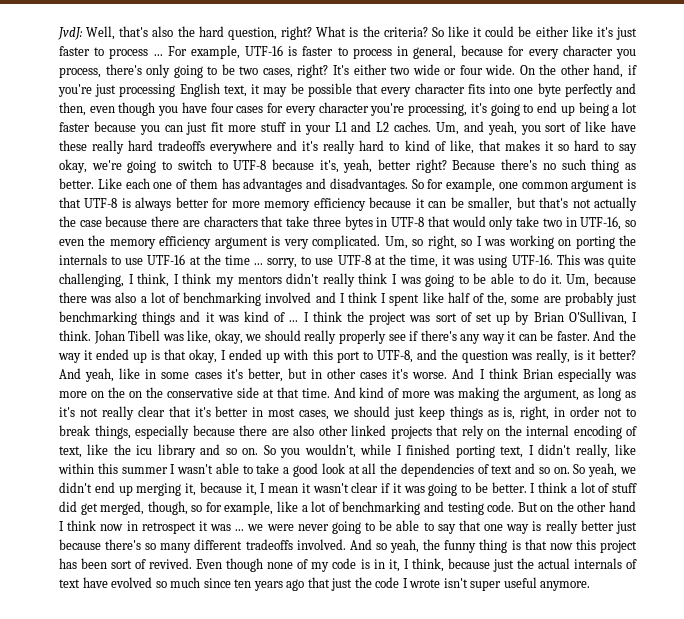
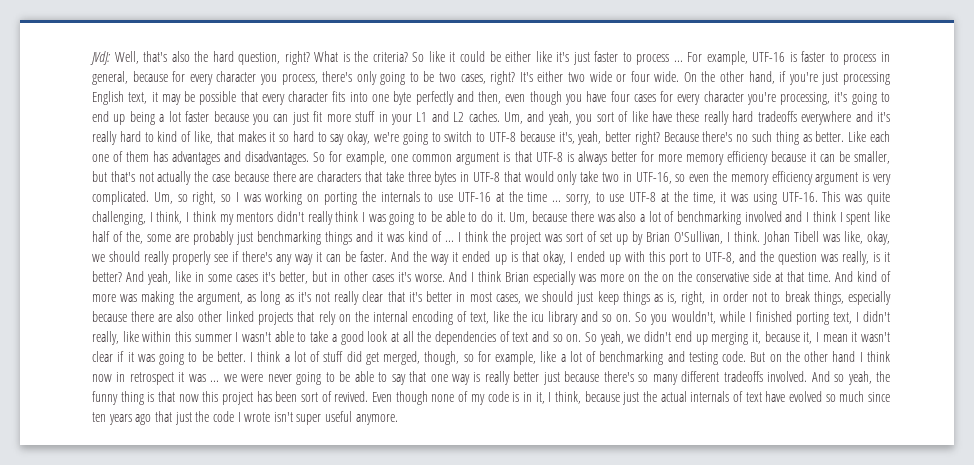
- JvdJ: Well, that's also the hard question, right?
+ JVdJ: Well, that's also the hard question, right?

